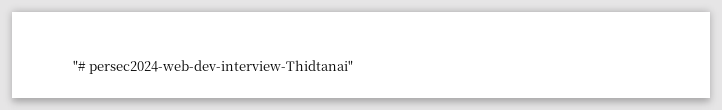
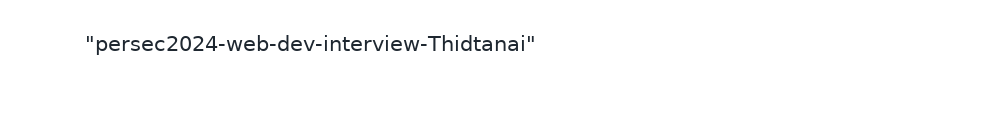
- "# persec2024-web-dev-interview-Thidtanai"
+ "persec2024-web-dev-interview-Thidtanai"

